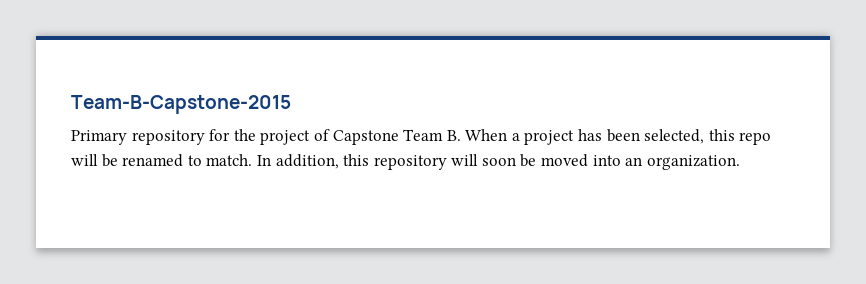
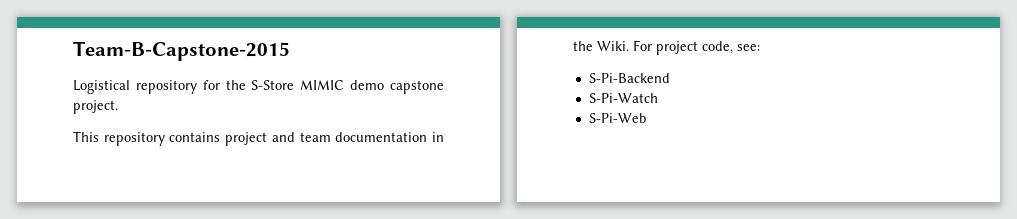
- Primary repository for the project of Capstone Team B. When a project has been selected, this repo will be renamed to match. In addition, this repository will soon be moved into an organization.
+ Logistical repository for the S-Store MIMIC demo capstone project.
+ This repository contains project and team documentation in the Wiki. For project code, see:
+ S-Pi-Backend
+ S-Pi-Watch
+ S-Pi-Web

